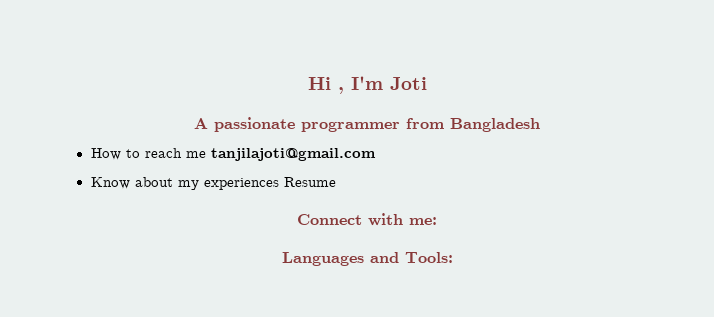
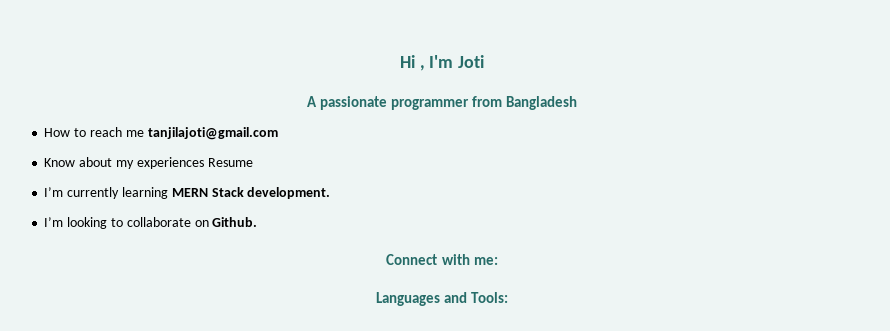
+ I’m currently learning MERN Stack development.
+ I’m looking to collaborate on Github.

